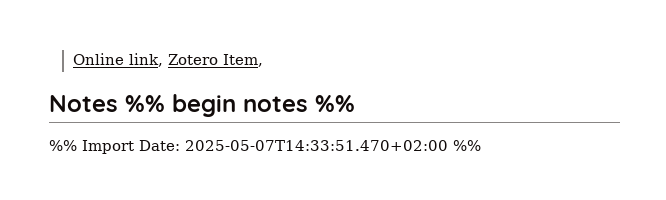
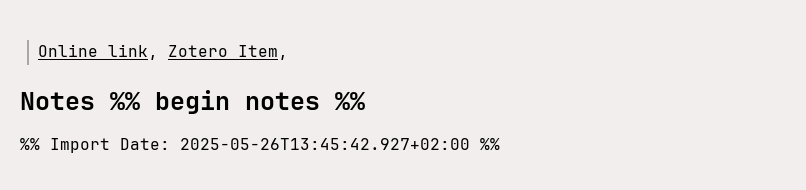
- %% Import Date: 2025-05-07T14:33:51.470+02:00 %%
+ %% Import Date: 2025-05-26T13:45:42.927+02:00 %%

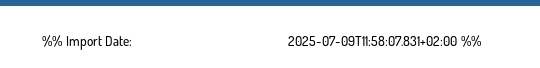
- Online link, Zotero Item,
- Notes %% begin notes %%
- %% Import Date: 2025-05-26T13:45:42.927+02:00 %%
+ %% Import Date: 2025-07-09T11:58:07.831+02:00 %%

